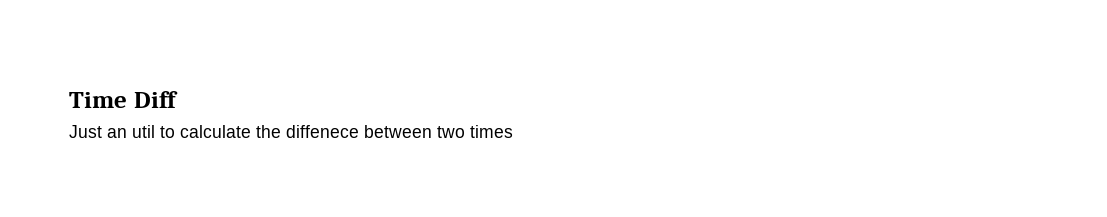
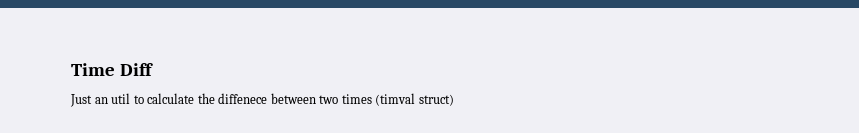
- Just an util to calculate the diffenece between two times
+ Just an util to calculate the diffenece between two times (timval struct)

